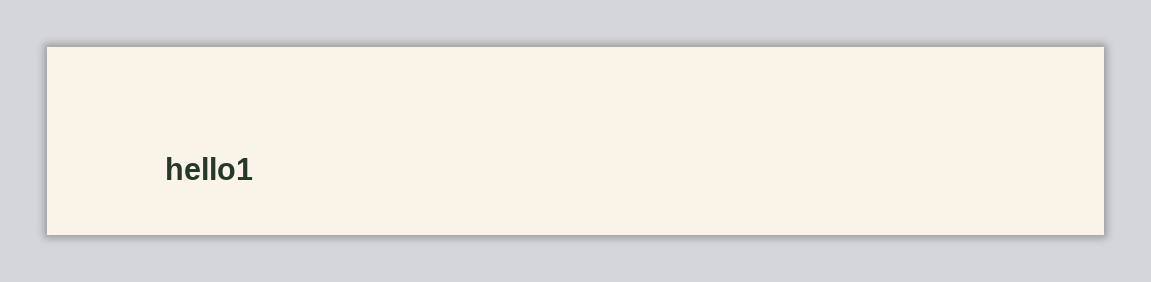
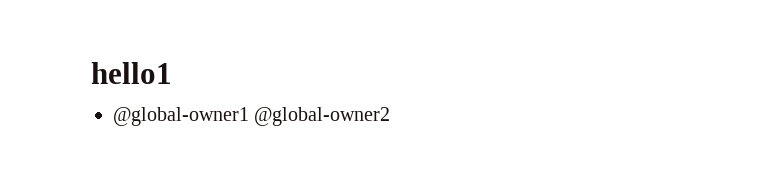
+ @global-owner1 @global-owner2

